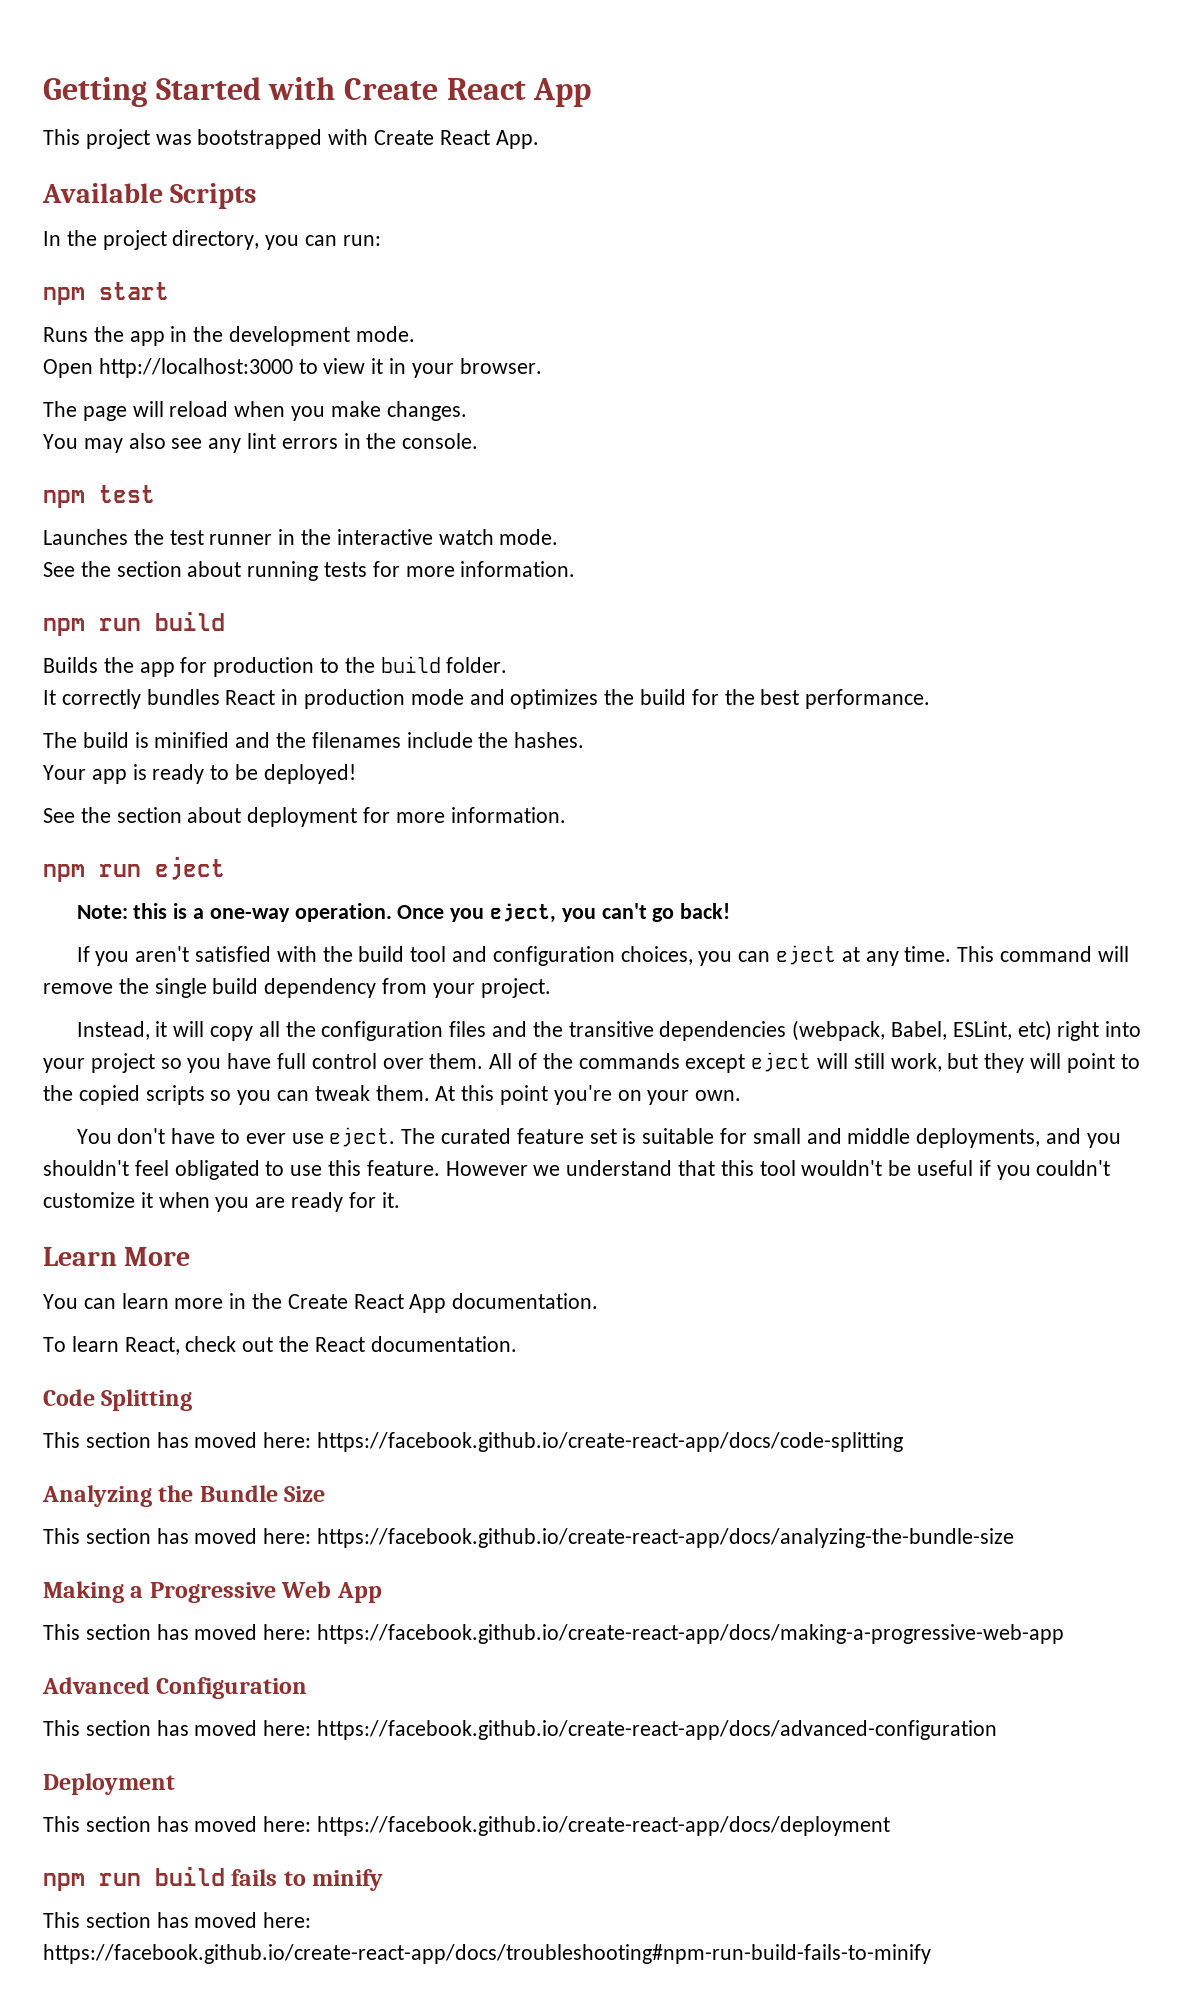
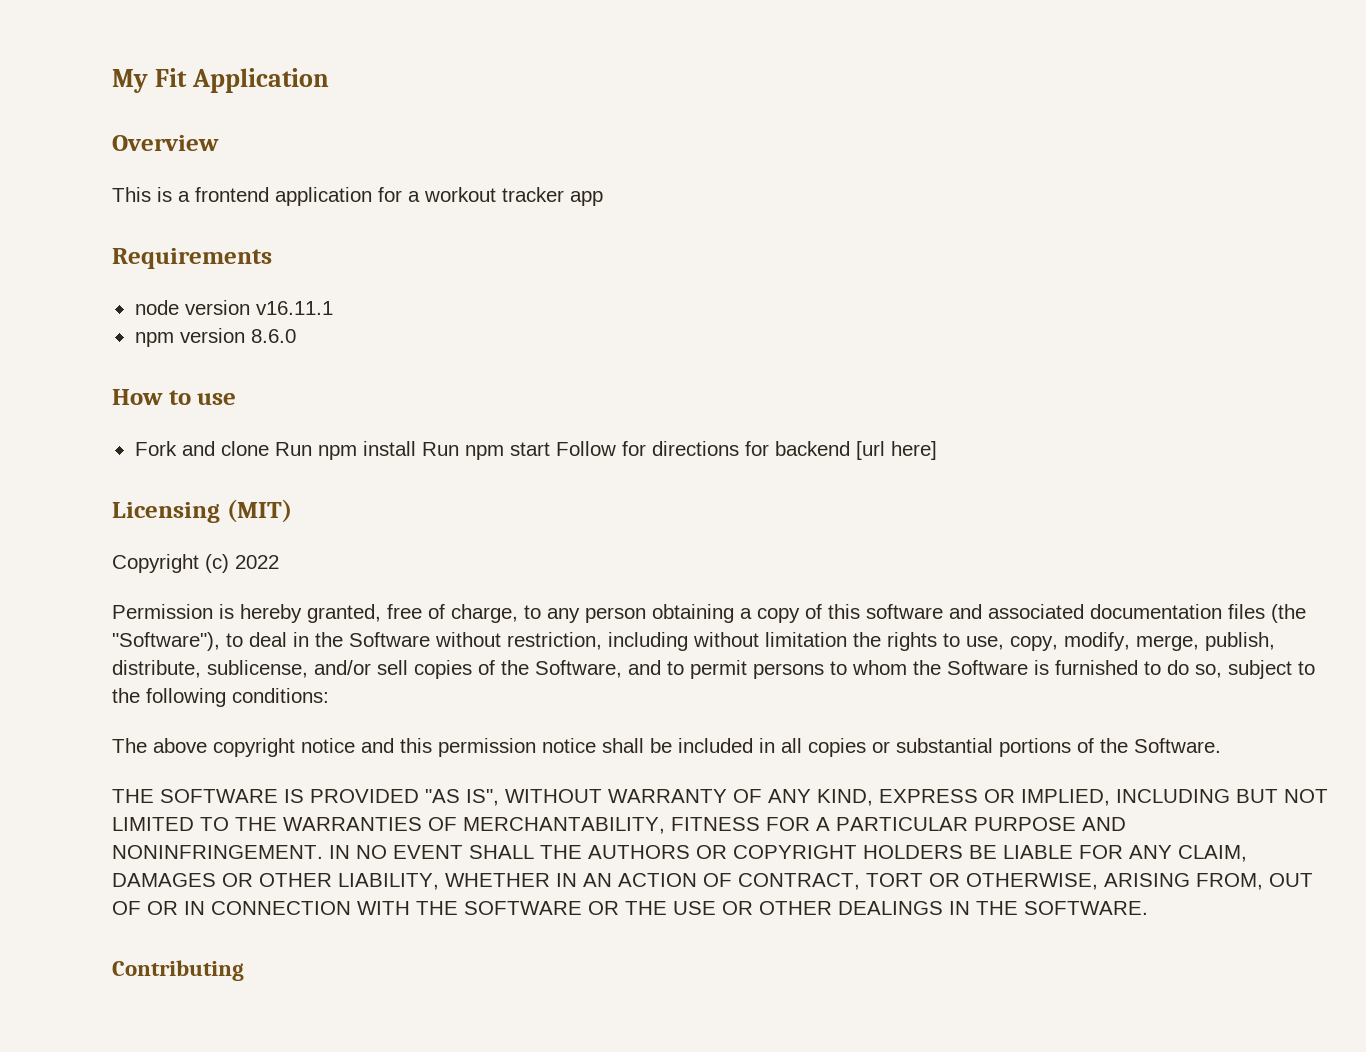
- Getting Started with Create React App
- This project was bootstrapped with Create React App.
- Available Scripts
- In the project directory, you can run:
- npm start
- Runs the app in the development mode.
- Open http://localhost:3000 to view it in your browser.
- The page will reload when you make changes.
- You may also see any lint errors in the console.
- npm test
- Launches the test runner in the interactive watch mode.
- See the section about running tests for more information.
- npm run build
- Builds the app for production to the build folder.
- It correctly bundles React in production mode and optimizes the build for the best performance.
- The build is minified and the filenames include the hashes.
- Your app is ready to be deployed!
- See the section about deployment for more information.
- npm run eject
- Note: this is a one-way operation. Once you eject, you can't go back!
- If you aren't satisfied with the build tool and configuration choices, you can eject at any time. This command will remove the single build dependency from your project.
- Instead, it will copy all the configuration files and the transitive dependencies (webpack, Babel, ESLint, etc) right into your project so you have full control over them. All of the commands except eject will still work, but they will point to the copied scripts so you can tweak them. At this point you're on your own.
- You don't have to ever use eject. The curated feature set is suitable for small and middle deployments, and you shouldn't feel obligated to use this feature. However we understand that this tool wouldn't be useful if you couldn't customize it when you are ready for it.
- Learn More
- You can learn more in the Create React App documentation.
- To learn React, check out the React documentation.
- Code Splitting
- This section has moved here: https://facebook.github.io/create-react-app/docs/code-splitting
- Analyzing the Bundle Size
- This section has moved here: https://facebook.github.io/create-react-app/docs/analyzing-the-bundle-size
- Making a Progressive Web App
- This section has moved here: https://facebook.github.io/create-react-app/docs/making-a-progressive-web-app
- Advanced Configuration
- This section has moved here: https://facebook.github.io/create-react-app/docs/advanced-configuration
- Deployment
- This section has moved here: https://facebook.github.io/create-react-app/docs/deployment
- npm run build fails to minify
- This section has moved here: https://facebook.github.io/create-react-app/docs/troubleshooting#npm-run-build-fails-to-minify
+ My Fit Application
+ Overview
+ This is a frontend application for a workout tracker app
+ Requirements
+ node version v16.11.1
+ npm version 8.6.0
+ How to use
+ Fork and clone Run npm install Run npm start Follow for directions for backend [url here]
+ Licensing (MIT)
+ Copyright (c) 2022
+ Permission is hereby granted, free of charge, to any person obtaining a copy of this software and associated documentation files (the "Software"), to deal in the Software without restriction, including without limitation the rights to use, copy, modify, merge, publish, distribute, sublicense, and/or sell copies of the Software, and to permit persons to whom the Software is furnished to do so, subject to the following conditions:
+ The above copyright notice and this permission notice shall be included in all copies or substantial portions of the Software.
+ THE SOFTWARE IS PROVIDED "AS IS", WITHOUT WARRANTY OF ANY KIND, EXPRESS OR IMPLIED, INCLUDING BUT NOT LIMITED TO THE WARRANTIES OF MERCHANTABILITY, FITNESS FOR A PARTICULAR PURPOSE AND NONINFRINGEMENT. IN NO EVENT SHALL THE AUTHORS OR COPYRIGHT HOLDERS BE LIABLE FOR ANY CLAIM, DAMAGES OR OTHER LIABILITY, WHETHER IN AN ACTION OF CONTRACT, TORT OR OTHERWISE, ARISING FROM, OUT OF OR IN CONNECTION WITH THE SOFTWARE OR THE USE OR OTHER DEALINGS IN THE SOFTWARE.
+ Contributing

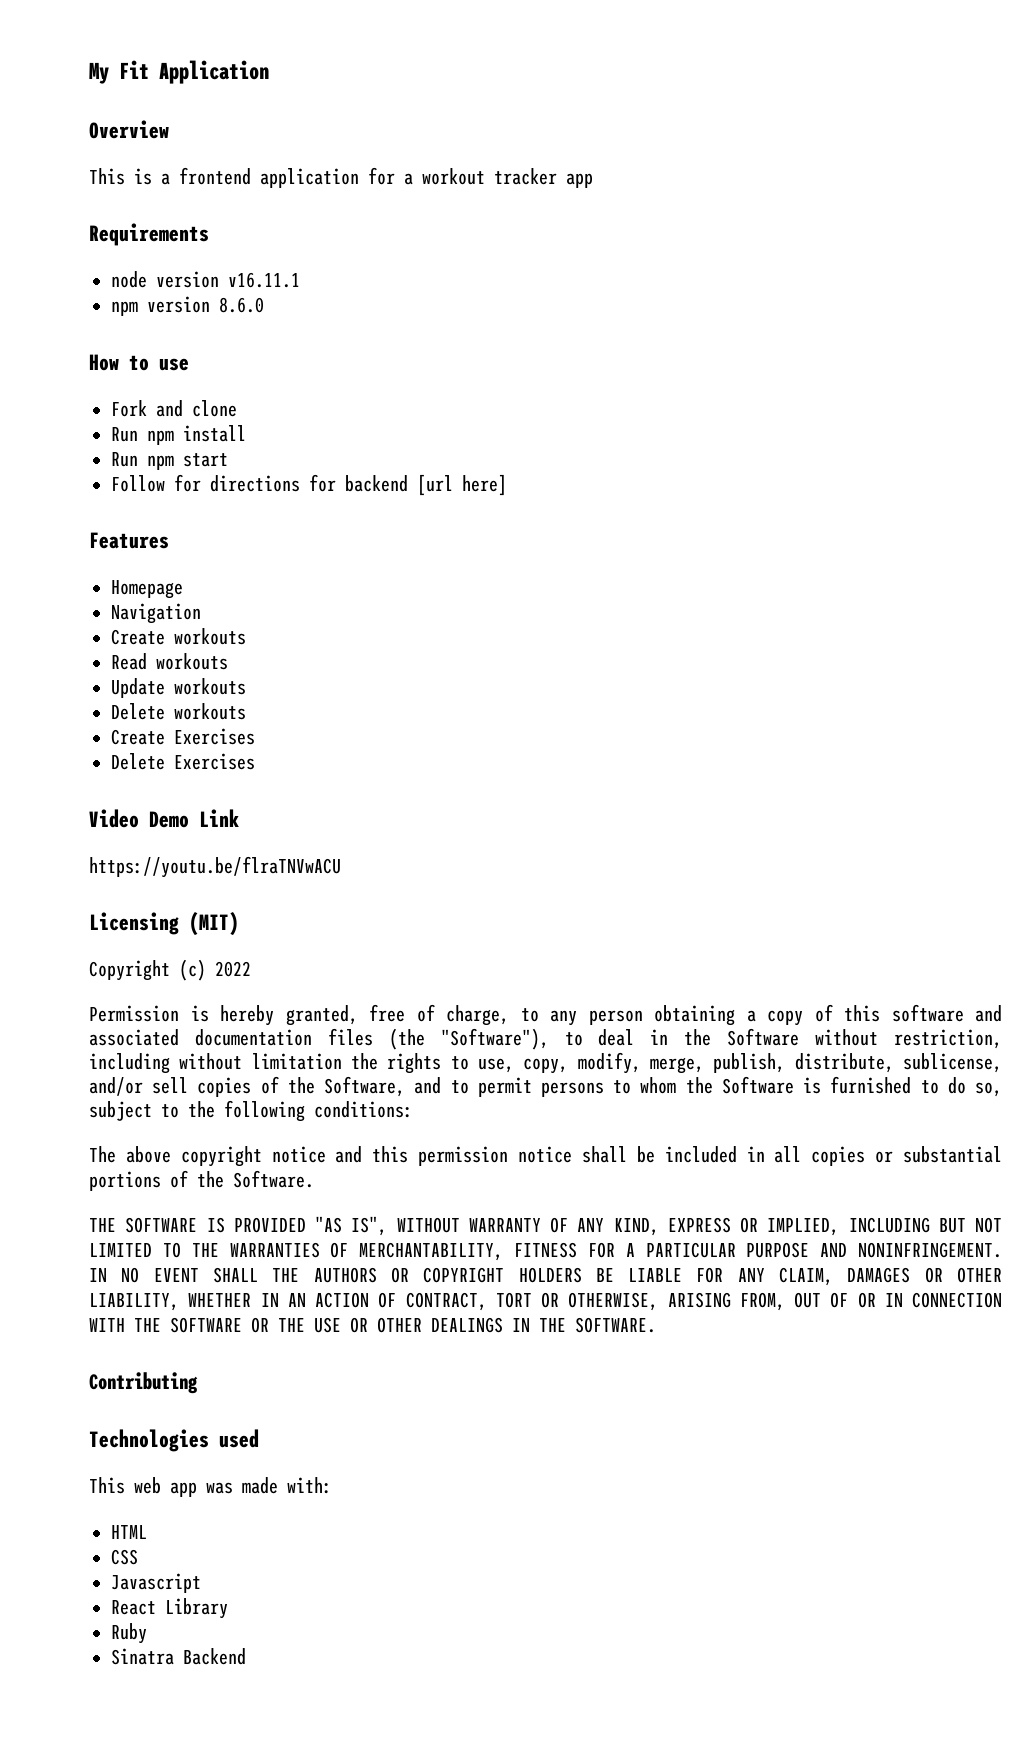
- Fork and clone Run npm install Run npm start Follow for directions for backend [url here]
+ Fork and clone
+ Run npm install
+ Run npm start
+ Follow for directions for backend [url here]
+ Features
+ Homepage
+ Navigation
+ Create workouts
+ Read workouts
+ Update workouts
+ Delete workouts
+ Create Exercises
+ Delete Exercises
+ Video Demo Link
+ https://youtu.be/flraTNVwACU
+ Technologies used
+ This web app was made with:
+ HTML
+ CSS
+ Javascript
+ React Library
+ Ruby
+ Sinatra Backend

